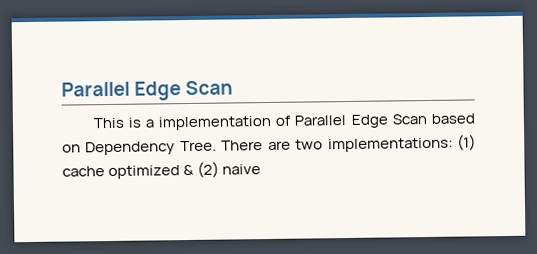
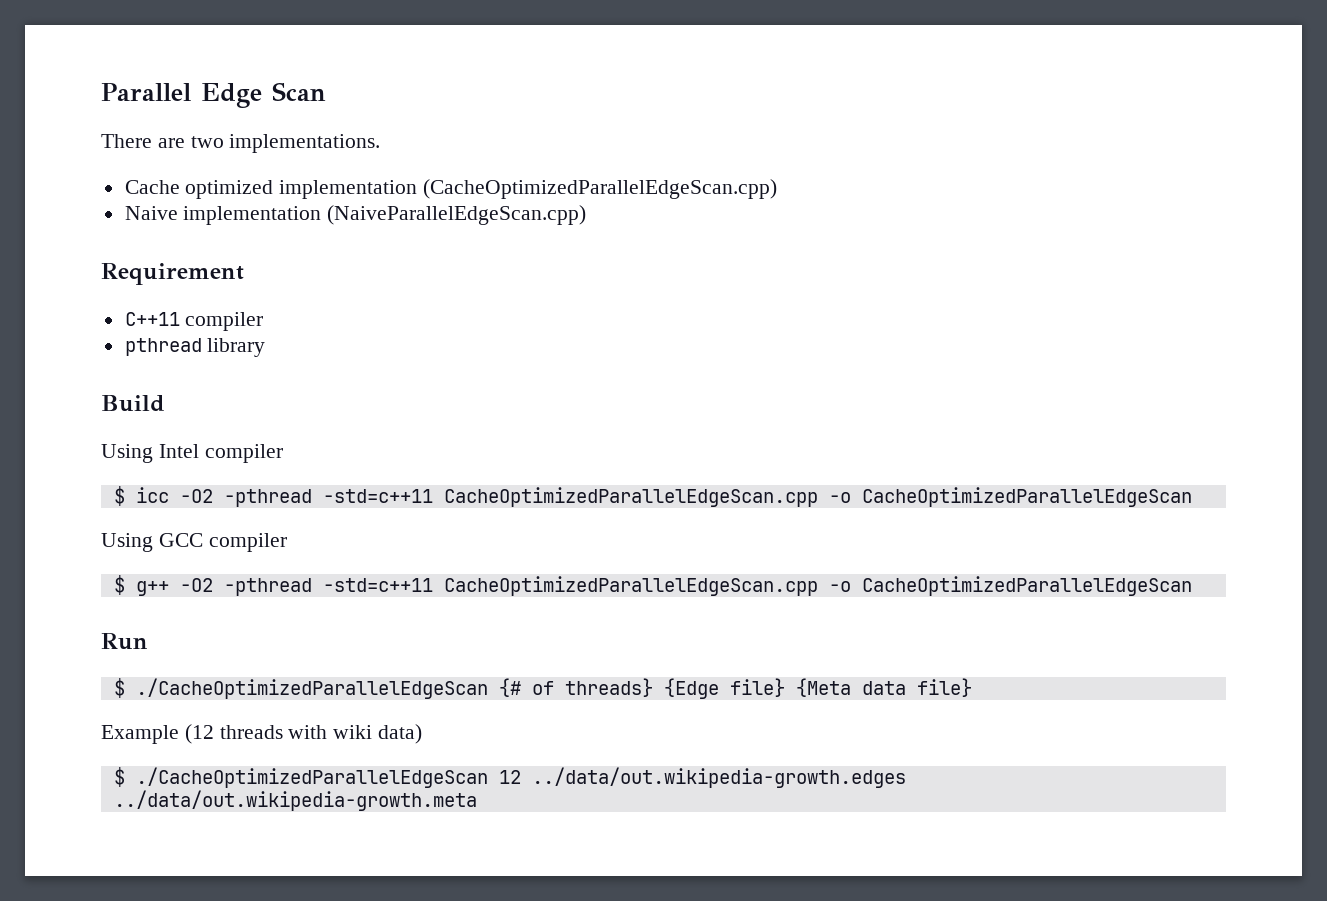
- This is a implementation of Parallel Edge Scan based on Dependency Tree. There are two implementations: (1) cache optimized & (2) naive
+ There are two implementations.
+ Cache optimized implementation (CacheOptimizedParallelEdgeScan.cpp)
+ Naive implementation (NaiveParallelEdgeScan.cpp)
+ Requirement
+ C++11 compiler
+ pthread library
+ Build
+ Using Intel compiler
+ $ icc -O2 -pthread -std=c++11 CacheOptimizedParallelEdgeScan.cpp -o CacheOptimizedParallelEdgeScan
+ Using GCC compiler
+ $ g++ -O2 -pthread -std=c++11 CacheOptimizedParallelEdgeScan.cpp -o CacheOptimizedParallelEdgeScan
+ Run
+ $ ./CacheOptimizedParallelEdgeScan {# of threads} {Edge file} {Meta data file}
+ Example (12 threads with wiki data)
+ $ ./CacheOptimizedParallelEdgeScan 12 ../data/out.wikipedia-growth.edges ../data/out.wikipedia-growth.meta

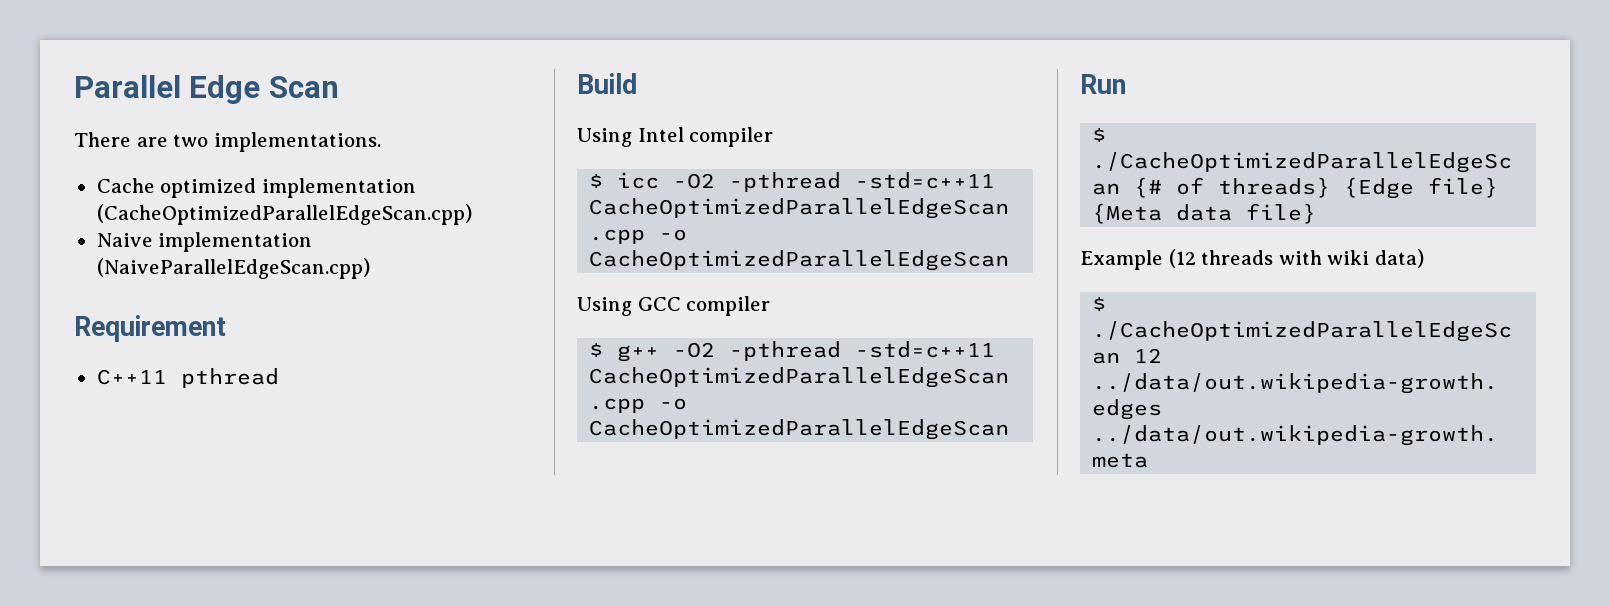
- C++11 compiler
- pthread library
+ C++11 pthread

